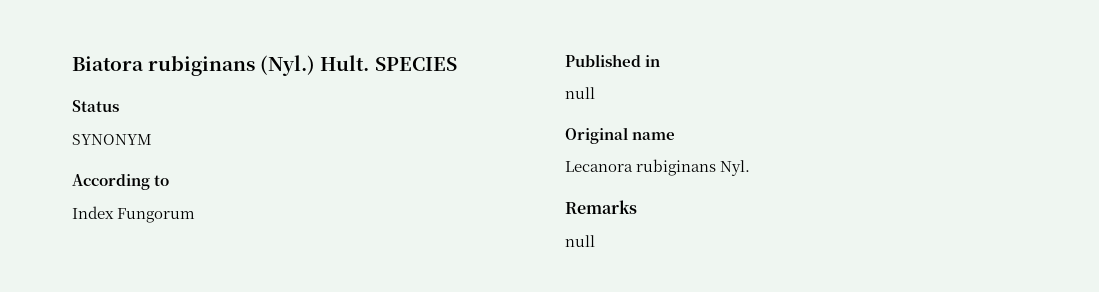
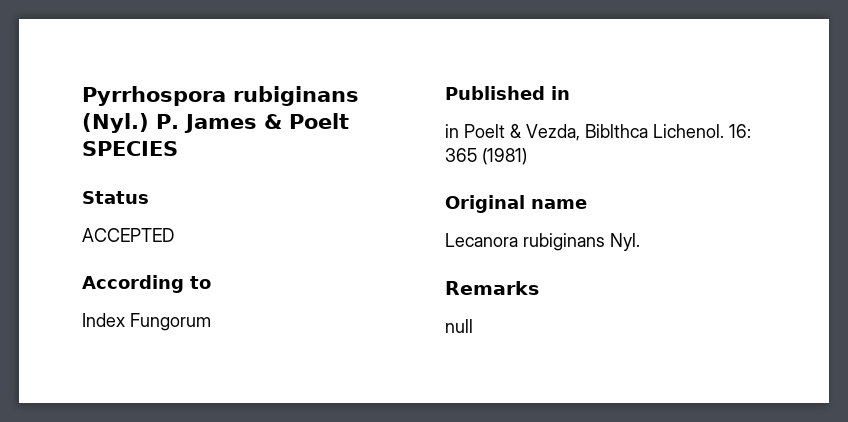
- Biatora rubiginans (Nyl.) Hult. SPECIES
+ Pyrrhospora rubiginans (Nyl.) P. James & Poelt SPECIES
- SYNONYM
+ ACCEPTED
  Published in
- null
+ in Poelt & Vezda, Biblthca Lichenol. 16: 365 (1981)

